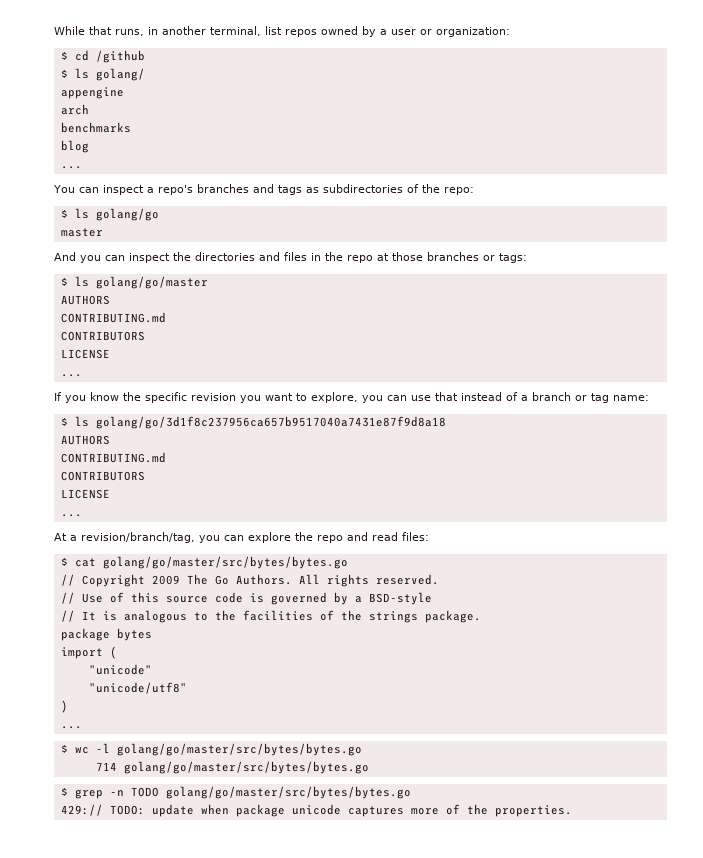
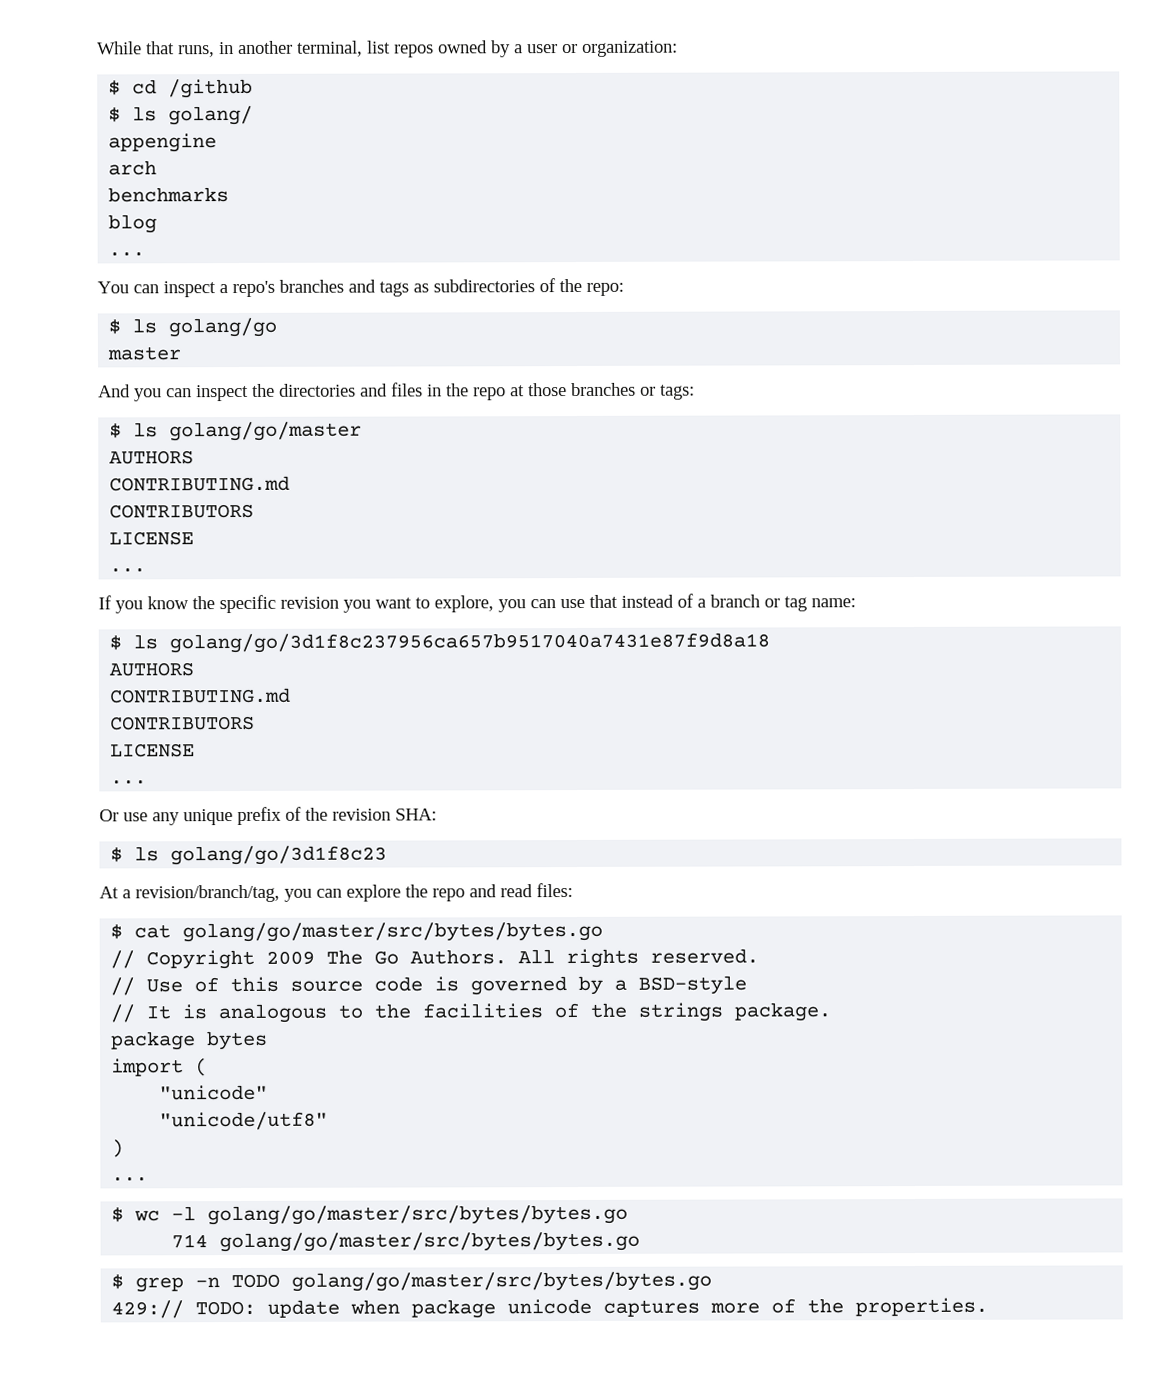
+ Or use any unique prefix of the revision SHA:
+ $ ls golang/go/3d1f8c23

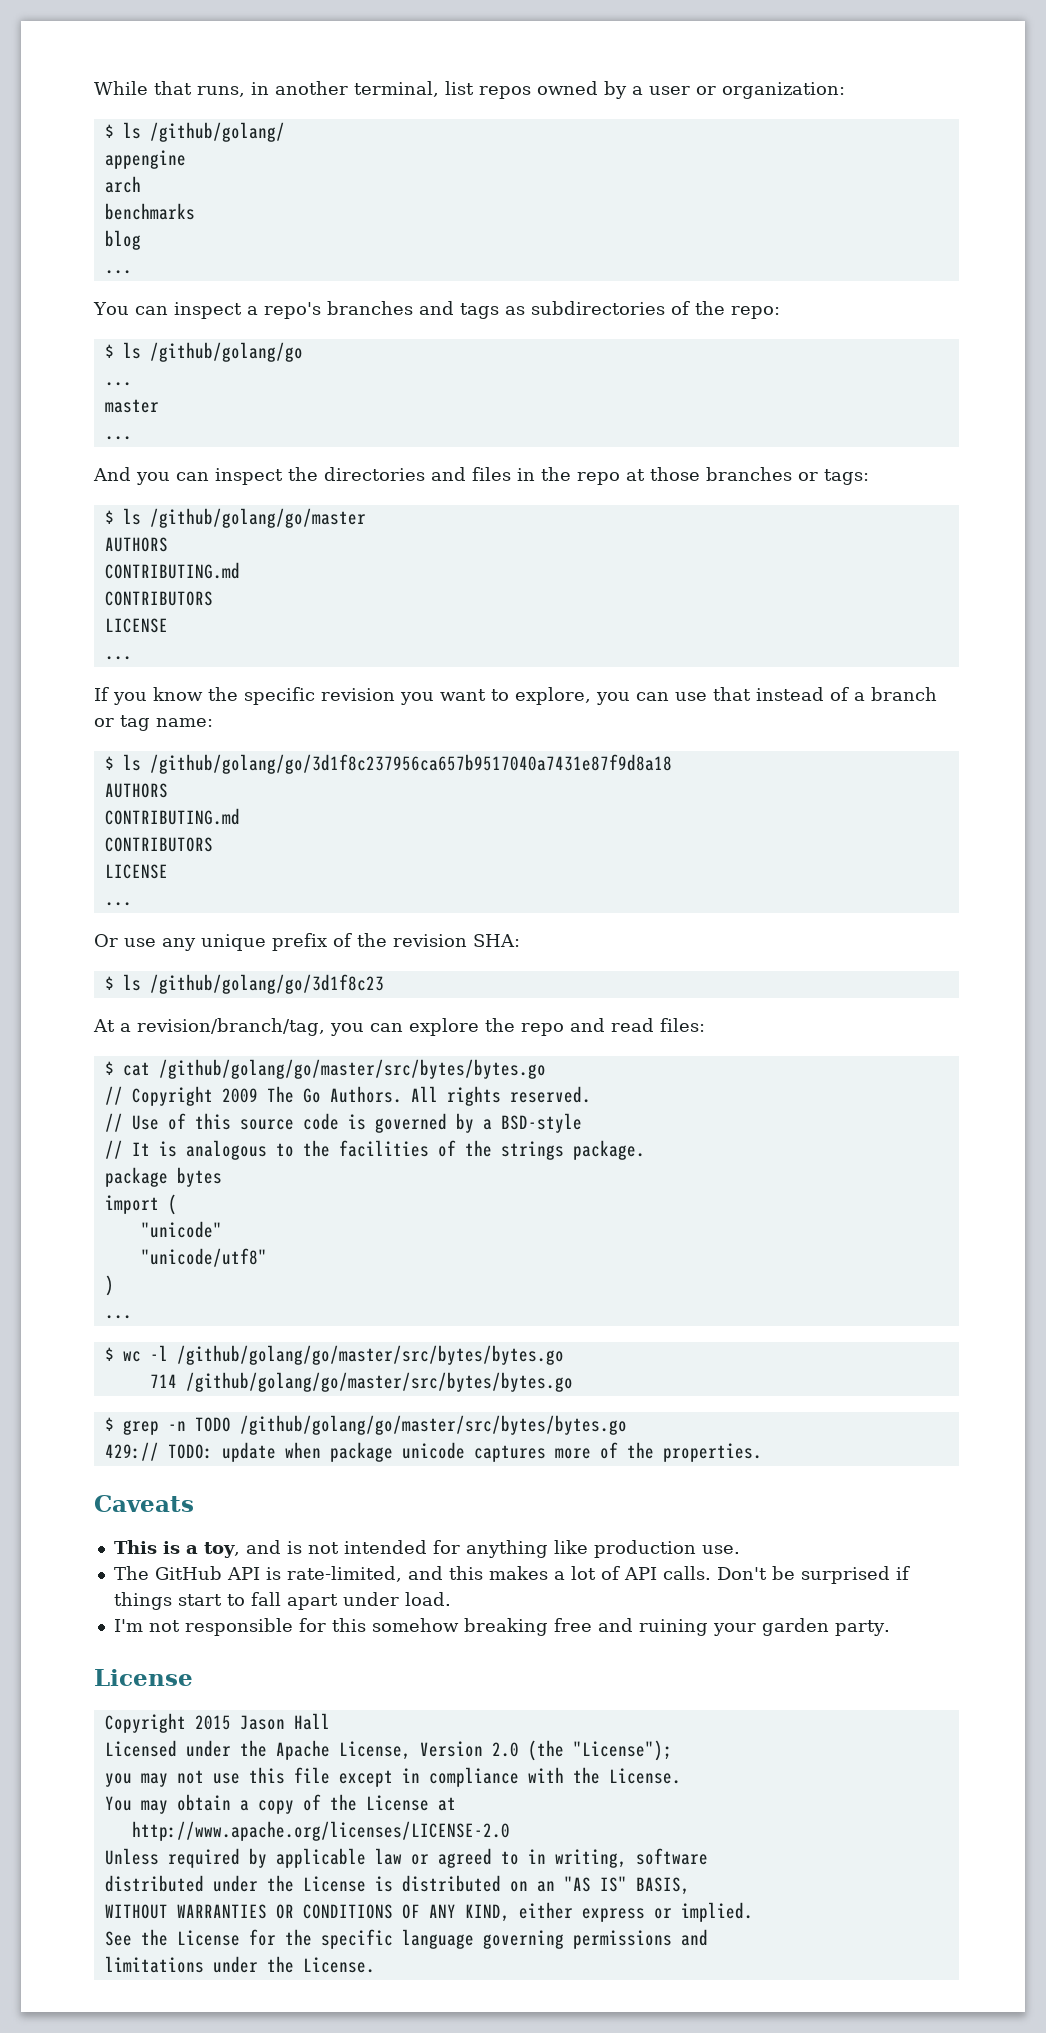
- $ cd /github
- $ ls golang/
+ $ ls /github/golang/
- $ ls golang/go
+ $ ls /github/golang/go
+ ...
  master
+ ...
- $ ls golang/go/master
+ $ ls /github/golang/go/master
- $ ls golang/go/3d1f8c237956ca657b9517040a7431e87f9d8a18
+ $ ls /github/golang/go/3d1f8c237956ca657b9517040a7431e87f9d8a18
- $ ls golang/go/3d1f8c23
+ $ ls /github/golang/go/3d1f8c23
- $ cat golang/go/master/src/bytes/bytes.go
+ $ cat /github/golang/go/master/src/bytes/bytes.go
- $ wc -l golang/go/master/src/bytes/bytes.go
+ $ wc -l /github/golang/go/master/src/bytes/bytes.go
- 714 golang/go/master/src/bytes/bytes.go
+ 714 /github/golang/go/master/src/bytes/bytes.go
- $ grep -n TODO golang/go/master/src/bytes/bytes.go
+ $ grep -n TODO /github/golang/go/master/src/bytes/bytes.go
+ Caveats
+ This is a toy, and is not intended for anything like production use.
+ The GitHub API is rate-limited, and this makes a lot of API calls. Don't be surprised if things start to fall apart under load.
+ I'm not responsible for this somehow breaking free and ruining your garden party.
+ License
+ Copyright 2015 Jason Hall
+ Licensed under the Apache License, Version 2.0 (the "License");
+ you may not use this file except in compliance with the License.
+ You may obtain a copy of the License at
+ http://www.apache.org/licenses/LICENSE-2.0
+ Unless required by applicable law or agreed to in writing, software
+ distributed under the License is distributed on an "AS IS" BASIS,
+ WITHOUT WARRANTIES OR CONDITIONS OF ANY KIND, either express or implied.
+ See the License for the specific language governing permissions and
+ limitations under the License.

